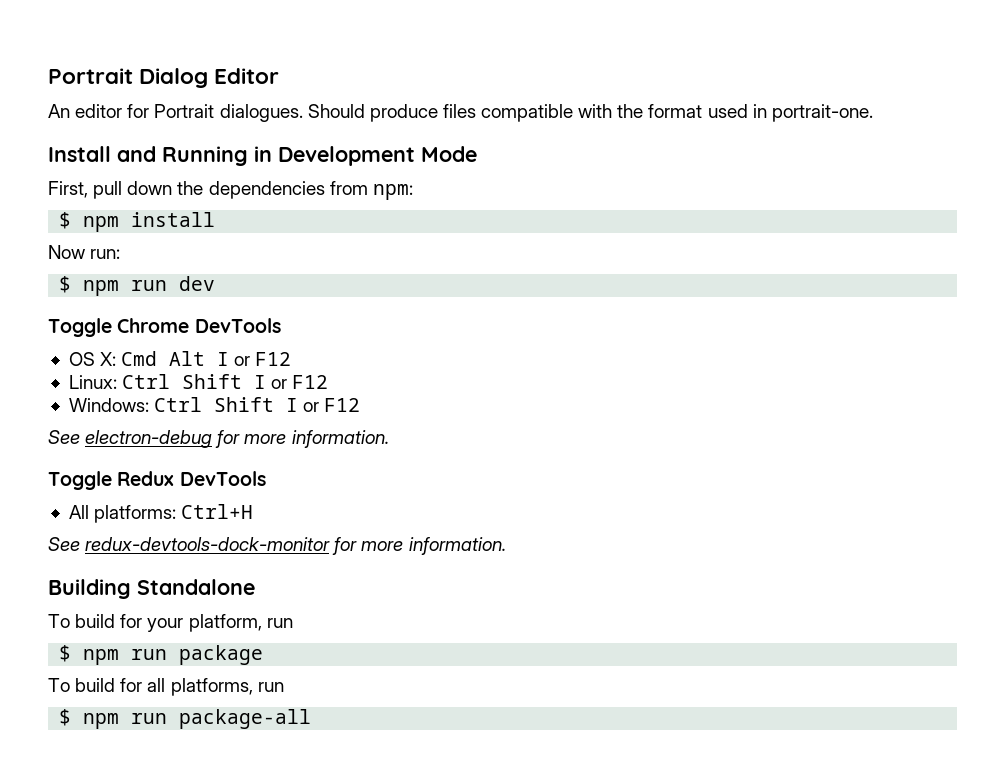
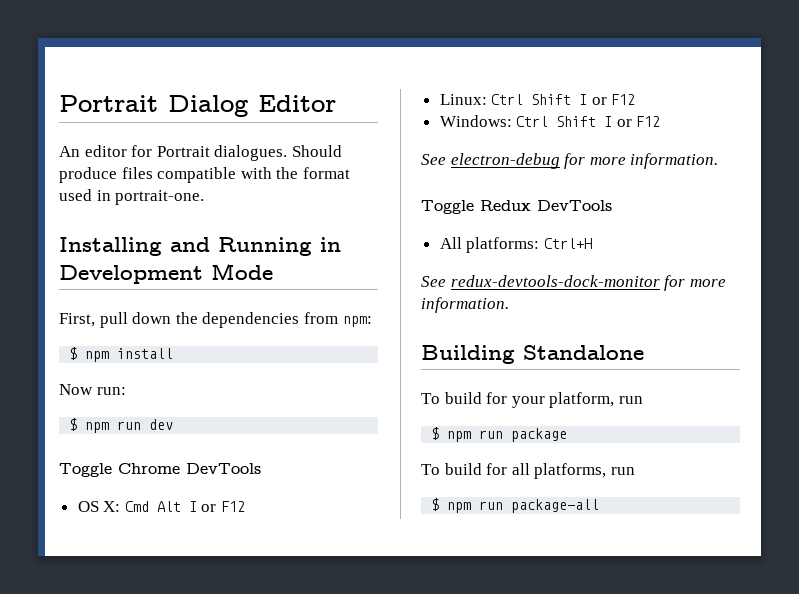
- Install and Running in Development Mode
+ Installing and Running in Development Mode

